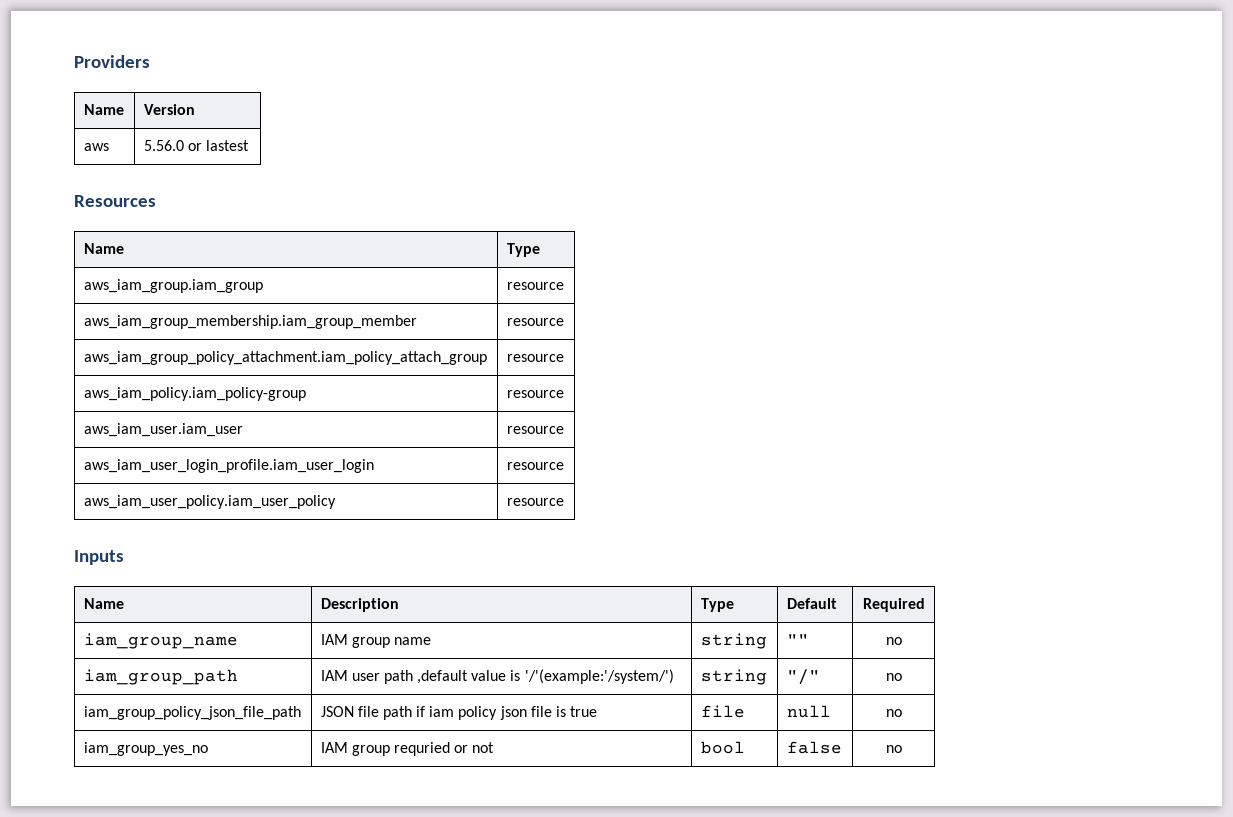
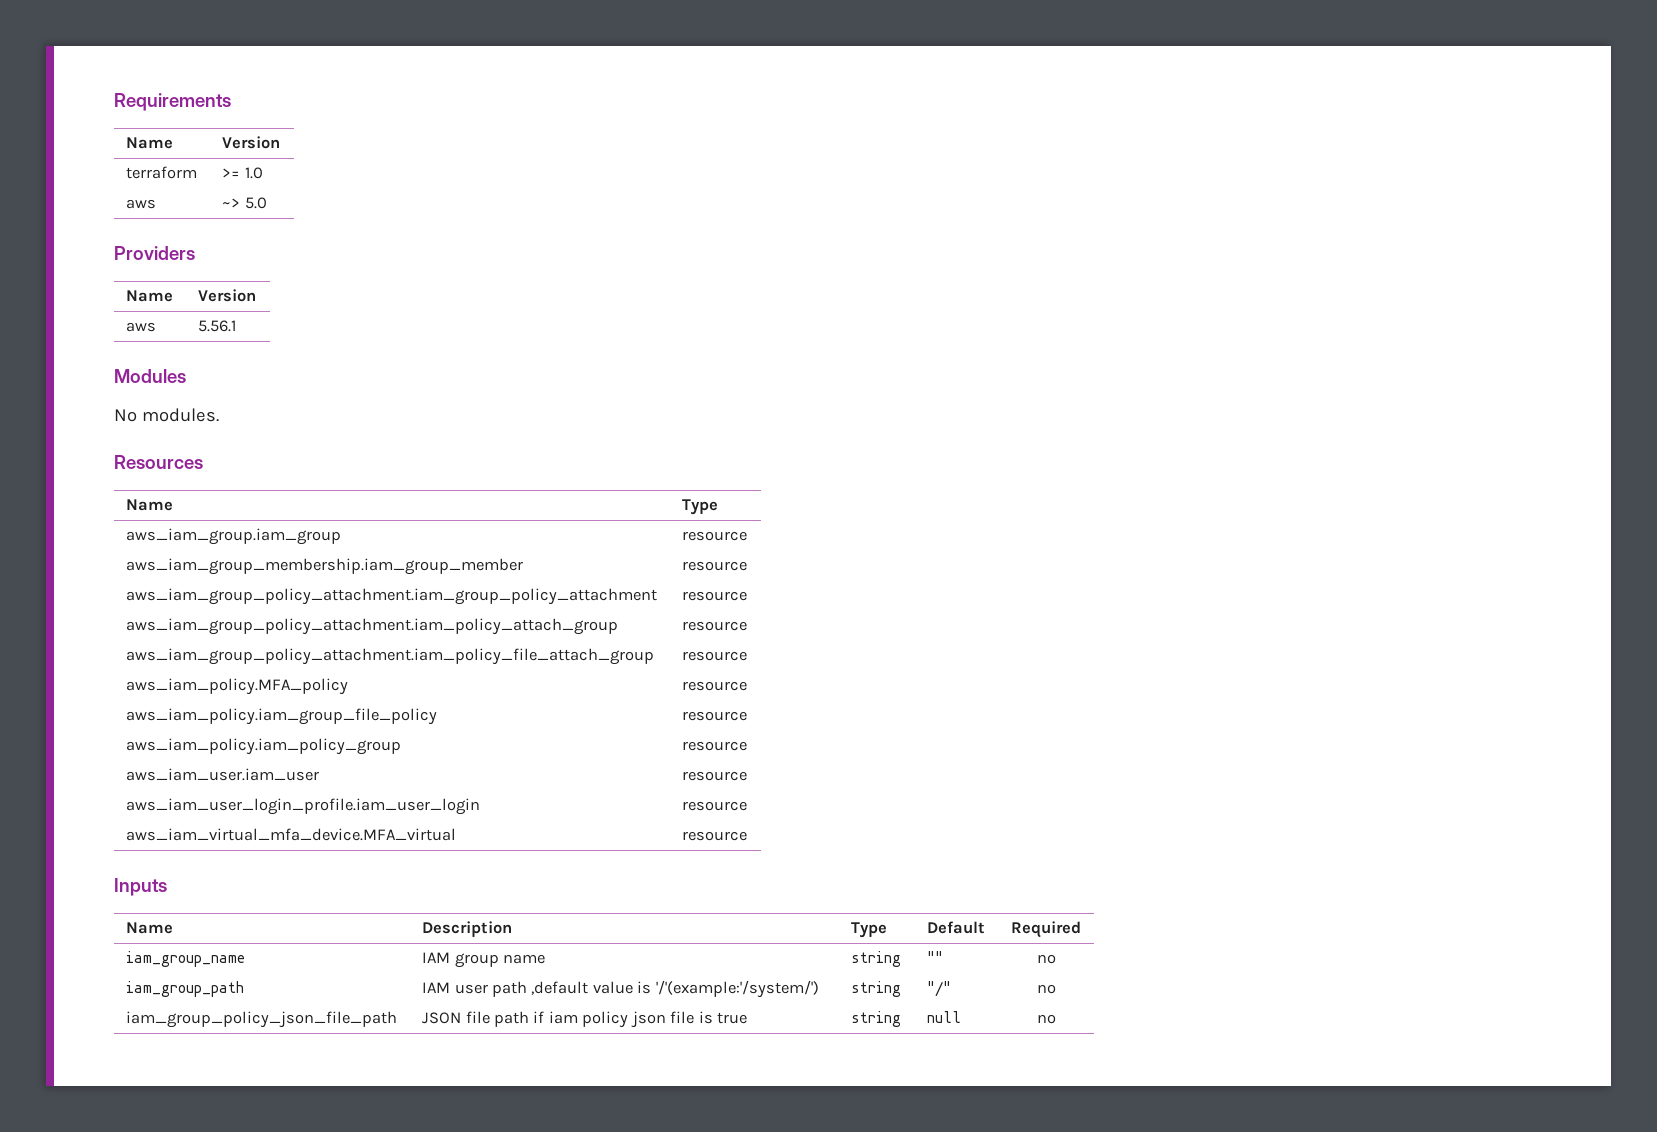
+ Requirements
+ Name | Version
+ terraform | >= 1.0
+ aws | ~> 5.0
- aws | 5.56.0 or lastest
+ aws | 5.56.1
+ Modules
+ No modules.
+ aws_iam_group_policy_attachment.iam_group_policy_attachment | resource
- aws_iam_policy.iam_policy-group | resource
+ aws_iam_group_policy_attachment.iam_policy_file_attach_group | resource
+ aws_iam_policy.MFA_policy | resource
+ aws_iam_policy.iam_group_file_policy | resource
+ aws_iam_policy.iam_policy_group | resource
- aws_iam_user_policy.iam_user_policy | resource
+ aws_iam_virtual_mfa_device.MFA_virtual | resource
- iam_group_policy_json_file_path | JSON file path if iam policy json file is true | file | null | no
+ iam_group_policy_json_file_path | JSON file path if iam policy json file is true | string | null | no
- iam_group_yes_no | IAM group requried or not | bool | false | no

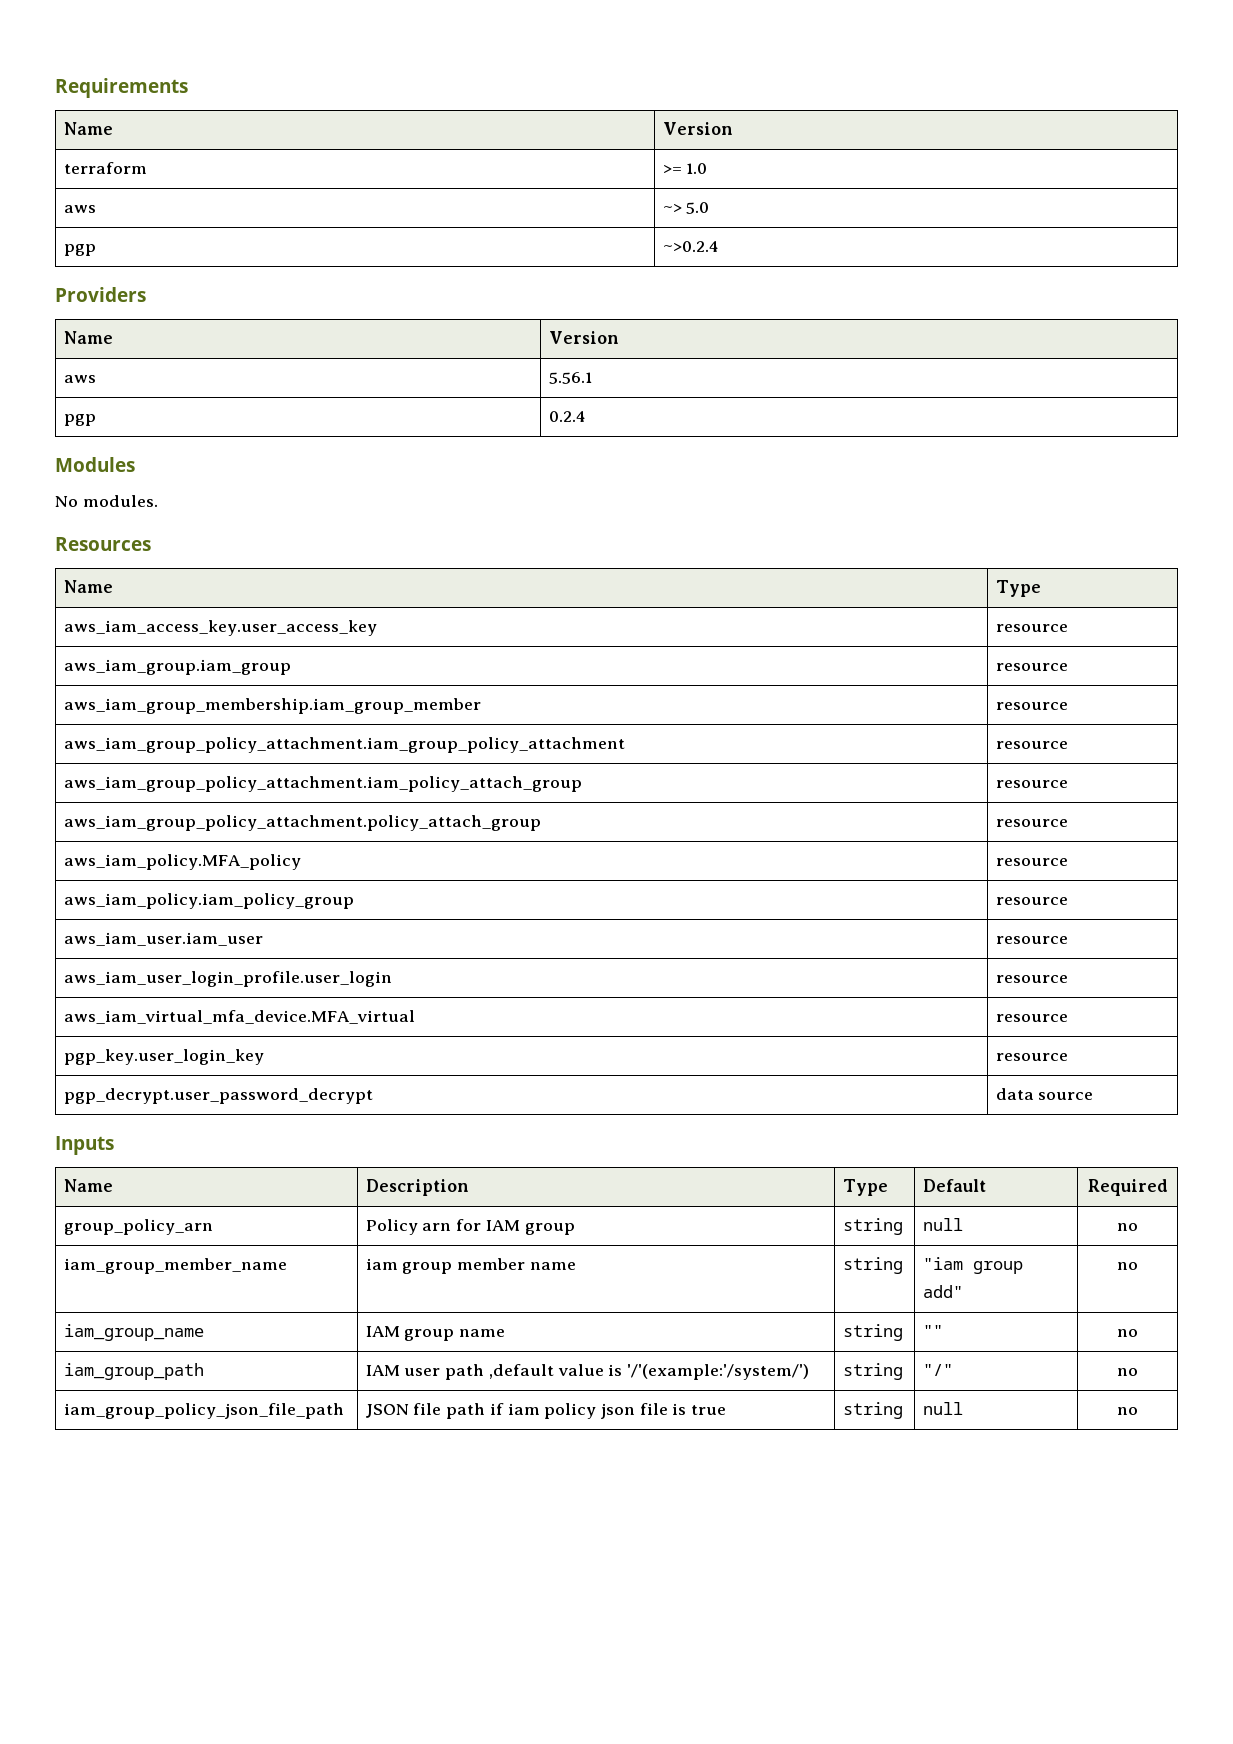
+ pgp | ~>0.2.4
+ pgp | 0.2.4
+ aws_iam_access_key.user_access_key | resource
- aws_iam_group_policy_attachment.iam_policy_file_attach_group | resource
+ aws_iam_group_policy_attachment.policy_attach_group | resource
- aws_iam_policy.iam_group_file_policy | resource
- aws_iam_user_login_profile.iam_user_login | resource
+ aws_iam_user_login_profile.user_login | resource
+ pgp_key.user_login_key | resource
+ pgp_decrypt.user_password_decrypt | data source
+ group_policy_arn | Policy arn for IAM group | string | null | no
+ iam_group_member_name | iam group member name | string | "iam group add" | no

